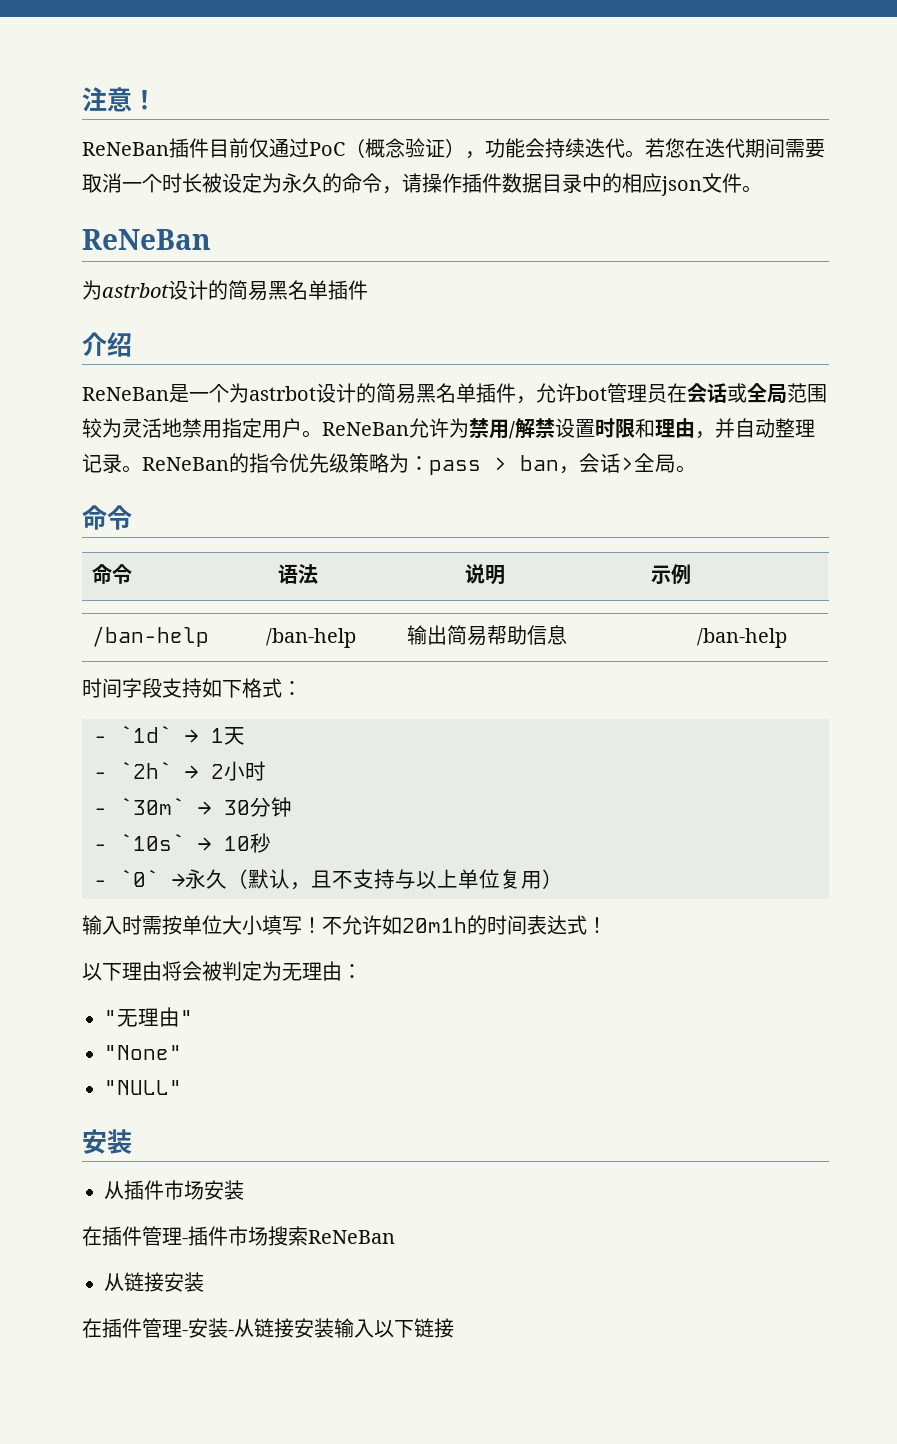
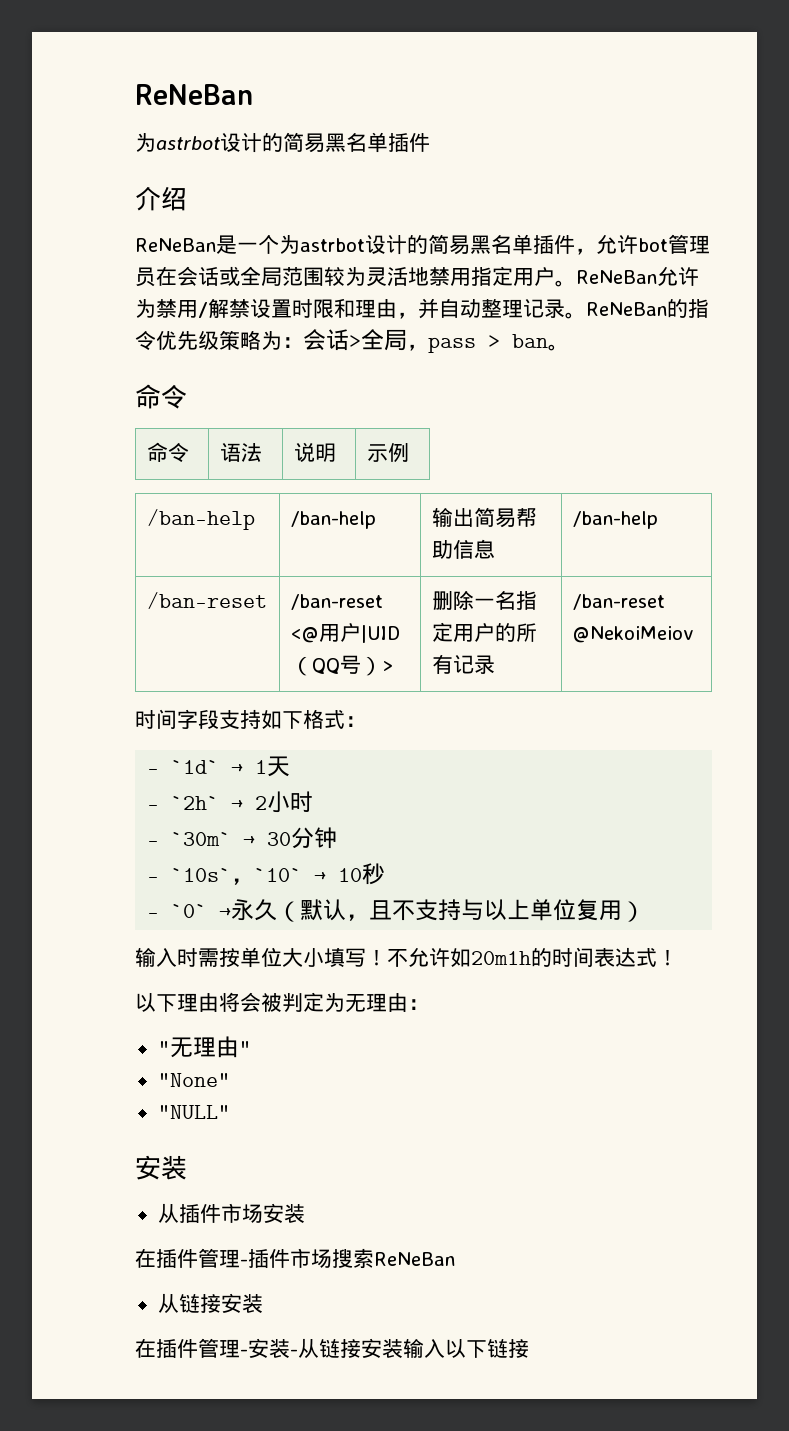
- 注意！
- ReNeBan插件目前仅通过PoC（概念验证），功能会持续迭代。若您在迭代期间需要取消一个时长被设定为永久的命令，请操作插件数据目录中的相应json文件。
- ReNeBan的指令优先级策略为：pass > ban，会话>全局。
+ ReNeBan的指令优先级策略为：会话>全局，pass > ban。
+ /ban-reset | /ban-reset <@用户|UID（QQ号）> | 删除一名指定用户的所有记录 | /ban-reset @NekoiMeiov
- - `10s` → 10秒
+ - `10s`，`10` → 10秒

